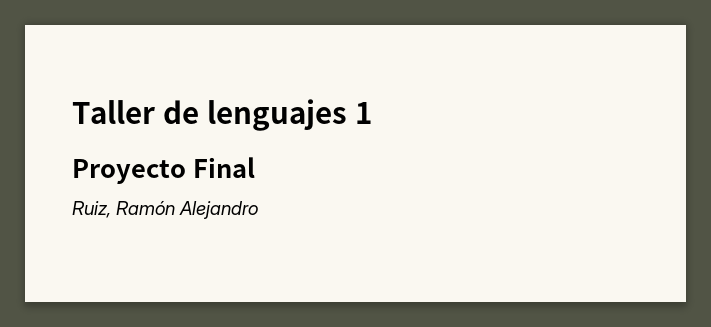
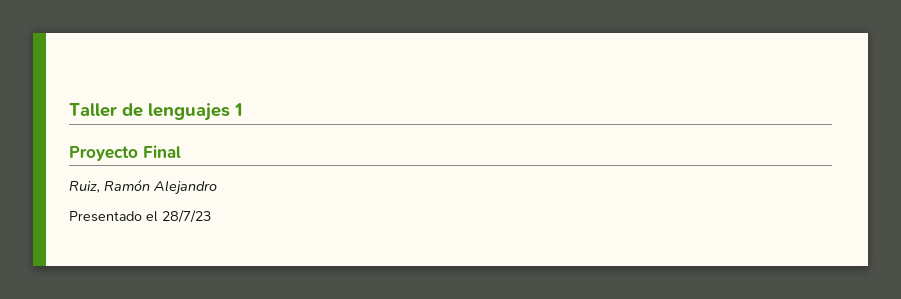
+ Presentado el 28/7/23

